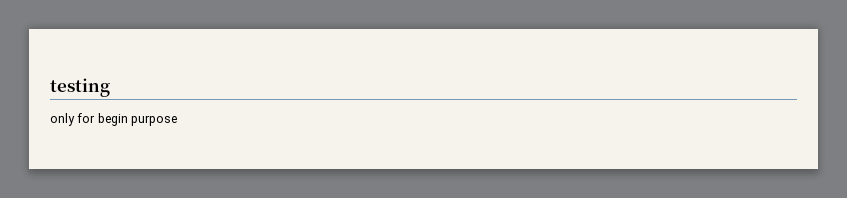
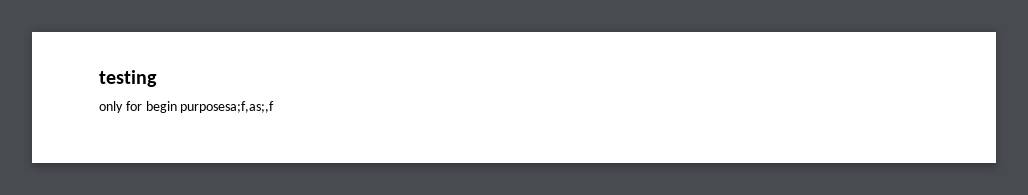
- only for begin purpose
+ only for begin purposesa;f,as;,f

